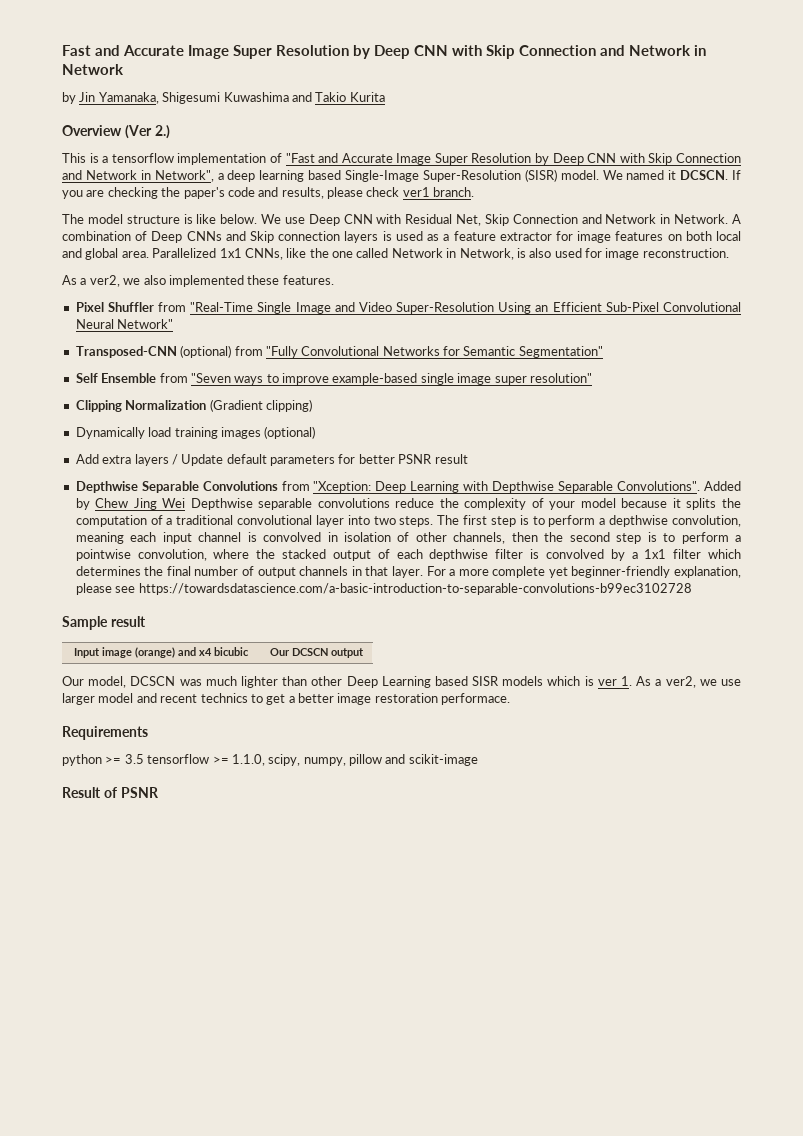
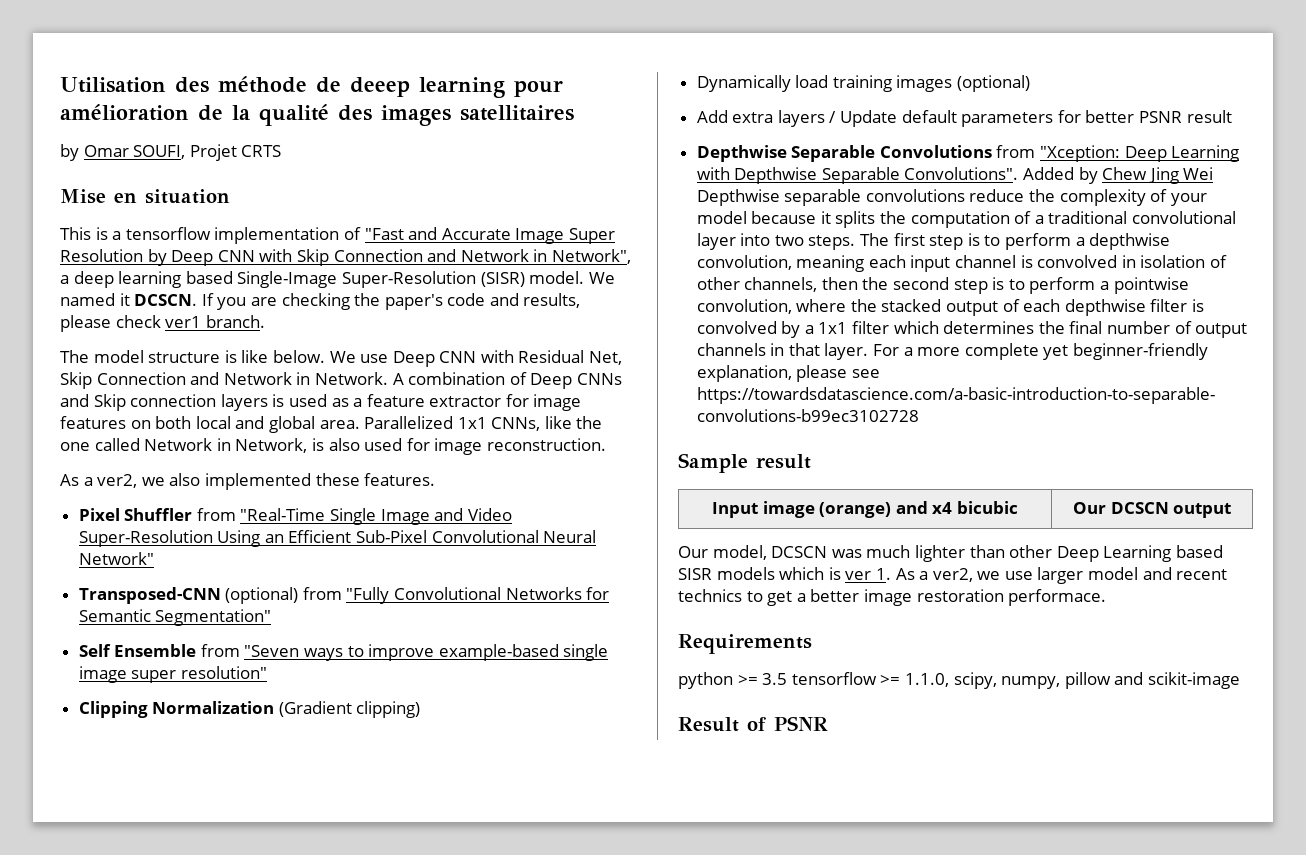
- Fast and Accurate Image Super Resolution by Deep CNN with Skip Connection and Network in Network
- by Jin Yamanaka, Shigesumi Kuwashima and Takio Kurita
- Overview (Ver 2.)
+ Utilisation des méthode de deeep learning pour amélioration de la qualité des images satellitaires
+ by Omar SOUFI, Projet CRTS
+ Mise en situation

